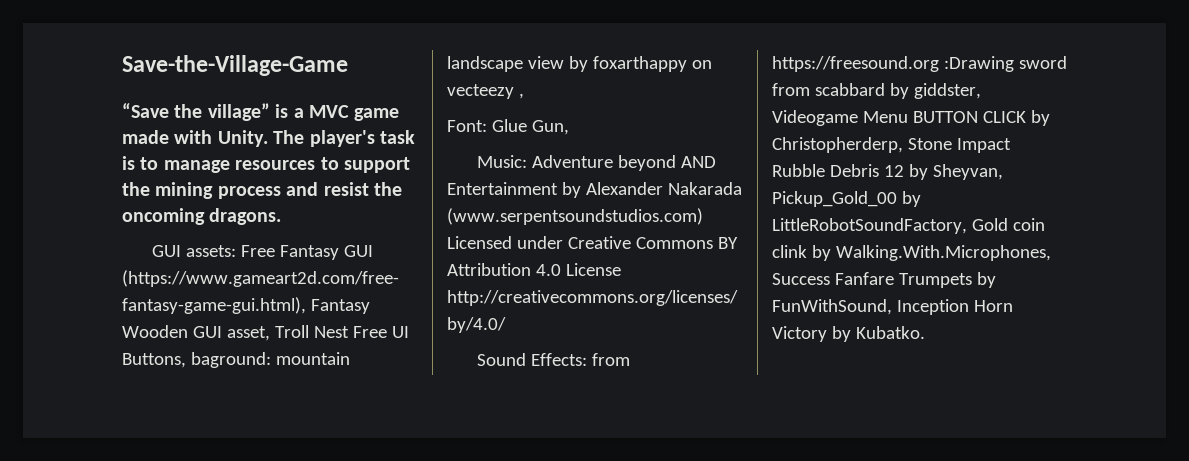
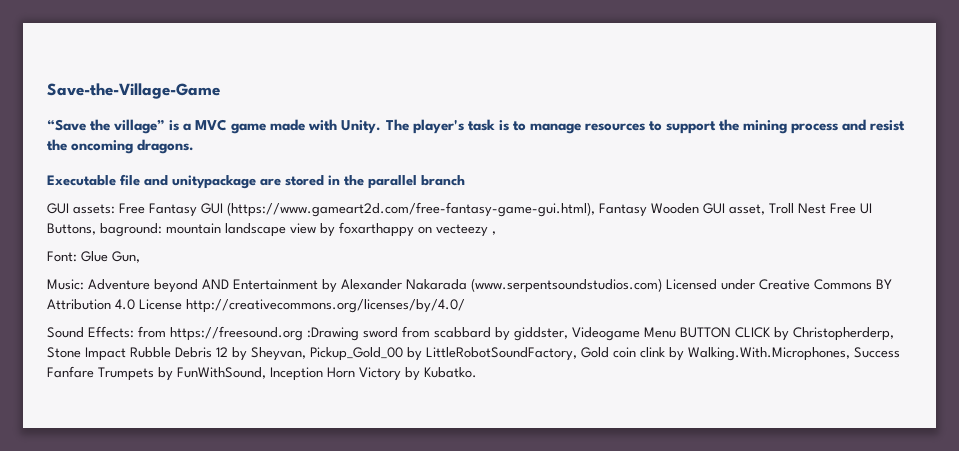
+ Executable file and unitypackage are stored in the parallel branch

